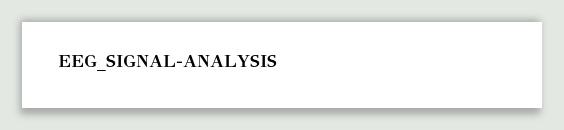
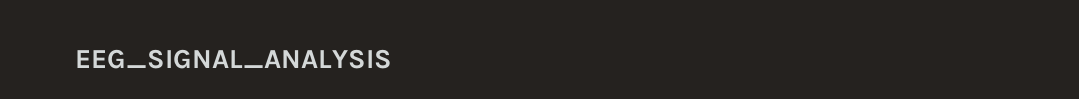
- EEG_SIGNAL-ANALYSIS
+ EEG_SIGNAL_ANALYSIS

